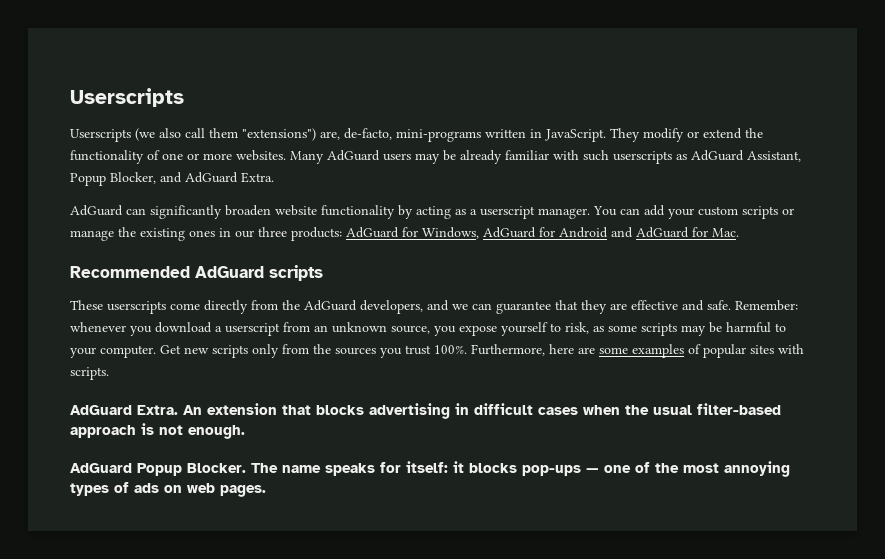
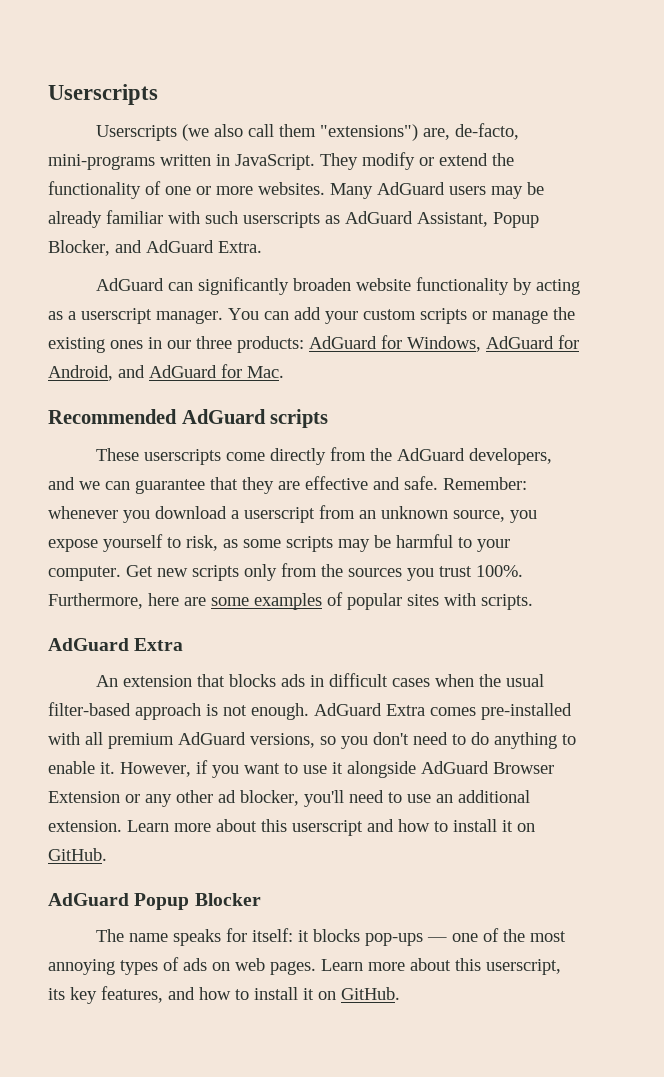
- You can add your custom scripts or manage the existing ones in our three products: AdGuard for Windows, AdGuard for Android and AdGuard for Mac.
+ You can add your custom scripts or manage the existing ones in our three products: AdGuard for Windows, AdGuard for Android, and AdGuard for Mac.
  Furthermore, here are some examples of popular sites with scripts.
- AdGuard Extra. An extension that blocks advertising in difficult cases when the usual filter-based approach is not enough.
+ AdGuard Extra
+ An extension that blocks ads in difficult cases when the usual filter-based approach is not enough. AdGuard Extra comes pre-installed with all premium AdGuard versions, so you don't need to do anything to enable it. However, if you want to use it alongside AdGuard Browser Extension or any other ad blocker, you'll need to use an additional extension. Learn more about this userscript and how to install it on GitHub.
- AdGuard Popup Blocker. The name speaks for itself: it blocks pop-ups — one of the most annoying types of ads on web pages.
+ AdGuard Popup Blocker
+ The name speaks for itself: it blocks pop-ups — one of the most annoying types of ads on web pages.
+ Learn more about this userscript, its key features, and how to install it on GitHub.

